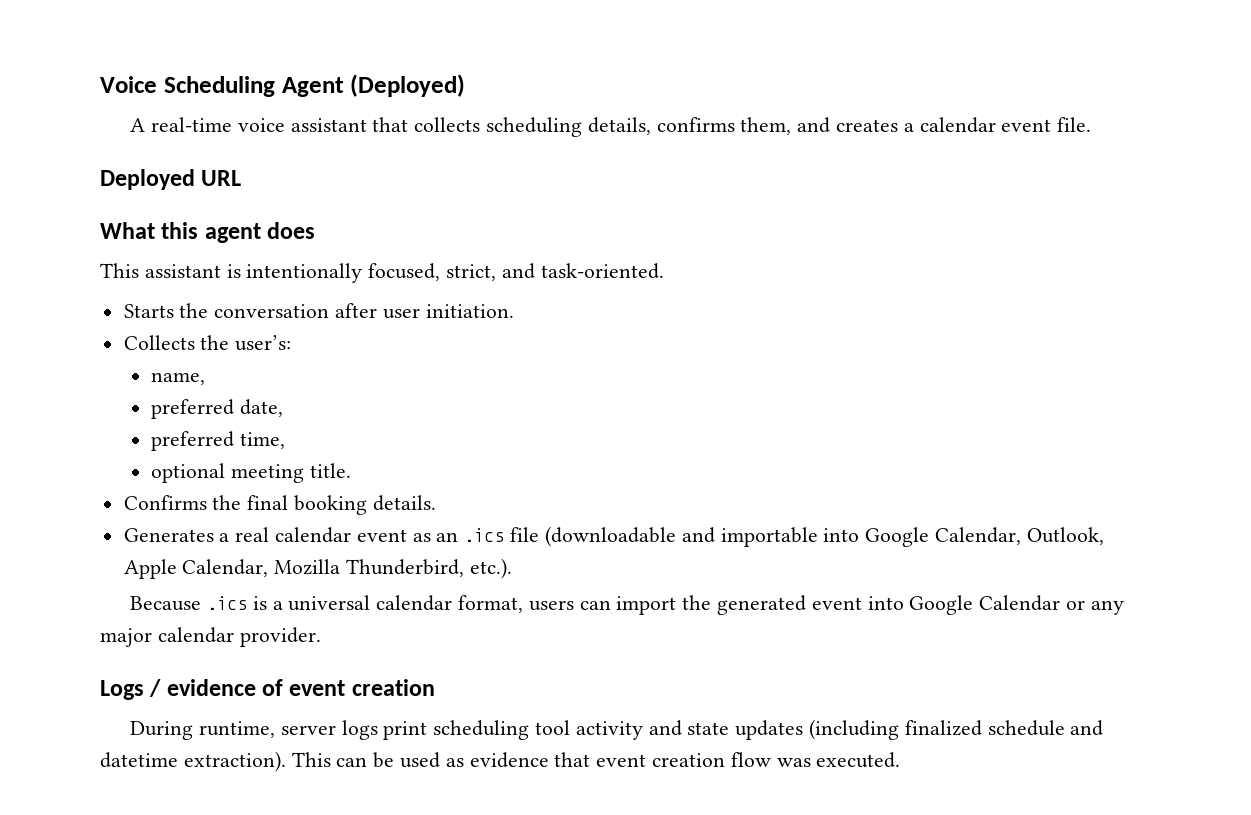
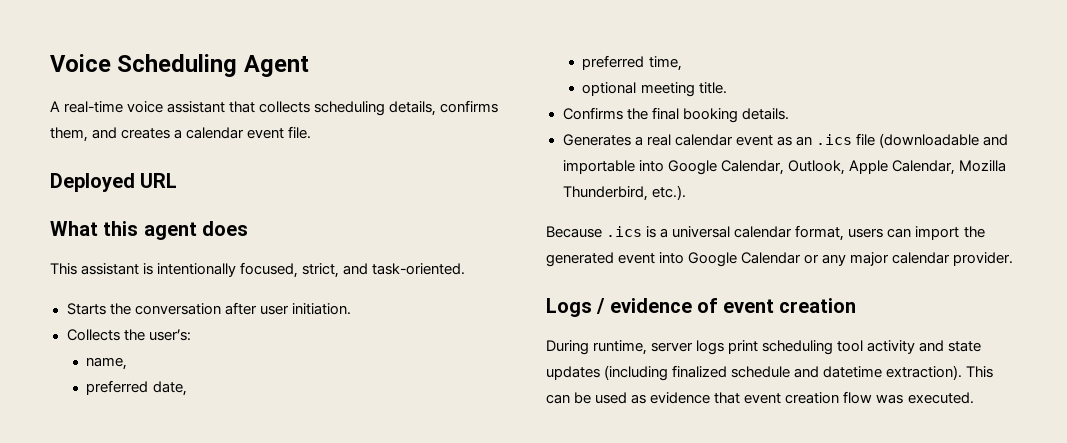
- Voice Scheduling Agent (Deployed)
+ Voice Scheduling Agent

